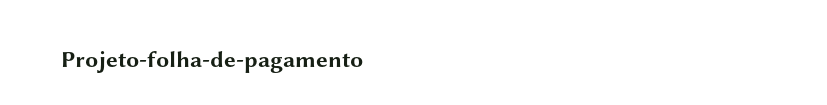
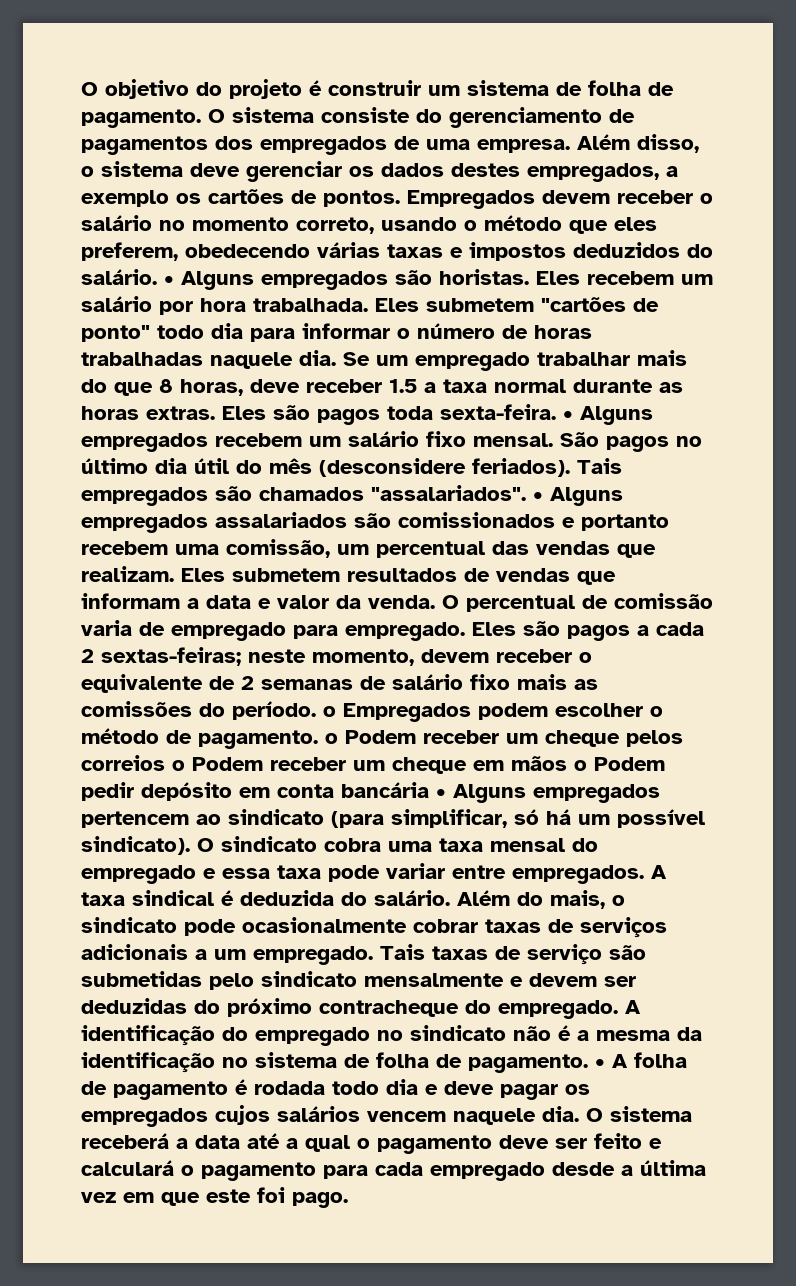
- Projeto-folha-de-pagamento
+ O objetivo do projeto é construir um sistema de folha de pagamento. O sistema consiste do gerenciamento de pagamentos dos empregados de uma empresa. Além disso, o sistema deve gerenciar os dados destes empregados, a exemplo os cartões de pontos. Empregados devem receber o salário no momento correto, usando o método que eles preferem, obedecendo várias taxas e impostos deduzidos do salário. • Alguns empregados são horistas. Eles recebem um salário por hora trabalhada. Eles submetem "cartões de ponto" todo dia para informar o número de horas trabalhadas naquele dia. Se um empregado trabalhar mais do que 8 horas, deve receber 1.5 a taxa normal durante as horas extras. Eles são pagos toda sexta-feira. • Alguns empregados recebem um salário fixo mensal. São pagos no último dia útil do mês (desconsidere feriados). Tais empregados são chamados "assalariados". • Alguns empregados assalariados são comissionados e portanto recebem uma comissão, um percentual das vendas que realizam. Eles submetem resultados de vendas que informam a data e valor da venda. O percentual de comissão varia de empregado para empregado. Eles são pagos a cada 2 sextas-feiras; neste momento, devem receber o equivalente de 2 semanas de salário fixo mais as comissões do período. o Empregados podem escolher o método de pagamento. o Podem receber um cheque pelos correios o Podem receber um cheque em mãos o Podem pedir depósito em conta bancária • Alguns empregados pertencem ao sindicato (para simplificar, só há um possível sindicato). O sindicato cobra uma taxa mensal do empregado e essa taxa pode variar entre empregados. A taxa sindical é deduzida do salário. Além do mais, o sindicato pode ocasionalmente cobrar taxas de serviços adicionais a um empregado. Tais taxas de serviço são submetidas pelo sindicato mensalmente e devem ser deduzidas do próximo contracheque do empregado. A identificação do empregado no sindicato não é a mesma da identificação no sistema de folha de pagamento. • A folha de pagamento é rodada todo dia e deve pagar os empregados cujos salários vencem naquele dia. O sistema receberá a data até a qual o pagamento deve ser feito e calculará o pagamento para cada empregado desde a última vez em que este foi pago.

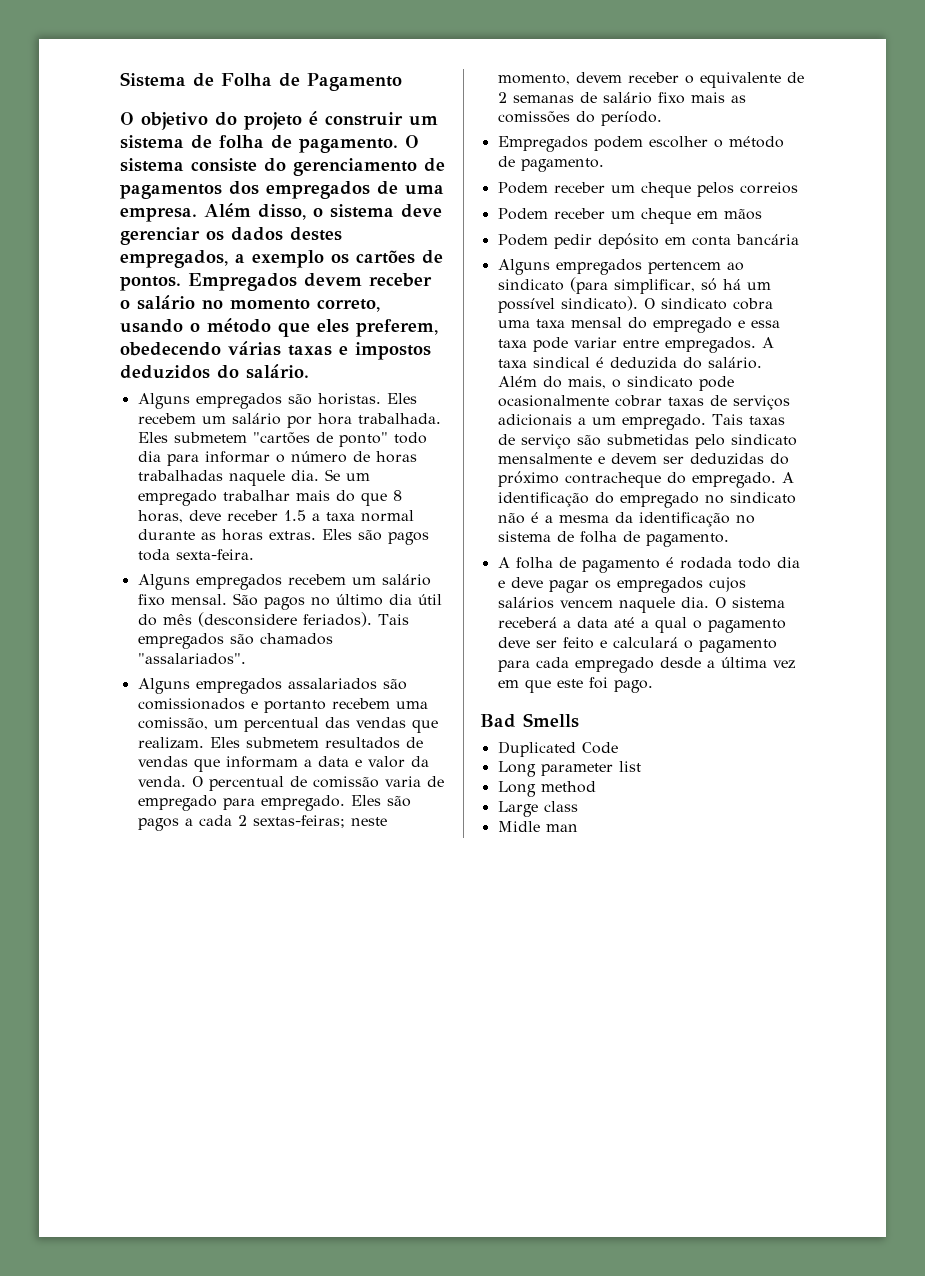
+ Sistema de Folha de Pagamento
- Empregados devem receber o salário no momento correto, usando o método que eles preferem, obedecendo várias taxas e impostos deduzidos do salário. • Alguns empregados são horistas.
+ Empregados devem receber o salário no momento correto, usando o método que eles preferem, obedecendo várias taxas e impostos deduzidos do salário.
+ Alguns empregados são horistas.
- Eles são pagos toda sexta-feira. • Alguns empregados recebem um salário fixo mensal.
+ Eles são pagos toda sexta-feira.
+ Alguns empregados recebem um salário fixo mensal.
- Tais empregados são chamados "assalariados". • Alguns empregados assalariados são comissionados e portanto recebem uma comissão, um percentual das vendas que realizam.
+ Tais empregados são chamados "assalariados".
+ Alguns empregados assalariados são comissionados e portanto recebem uma comissão, um percentual das vendas que realizam.
- neste momento, devem receber o equivalente de 2 semanas de salário fixo mais as comissões do período. o Empregados podem escolher o método de pagamento. o Podem receber um cheque pelos correios o Podem receber um cheque em mãos o Podem pedir depósito em conta bancária • Alguns empregados pertencem ao sindicato (para simplificar, só há um possível sindicato).
+ neste momento, devem receber o equivalente de 2 semanas de salário fixo mais as comissões do período.
+ Empregados podem escolher o método de pagamento.
+ Podem receber um cheque pelos correios
+ Podem receber um cheque em mãos
+ Podem pedir depósito em conta bancária
+ Alguns empregados pertencem ao sindicato (para simplificar, só há um possível sindicato).
- A identificação do empregado no sindicato não é a mesma da identificação no sistema de folha de pagamento. • A folha de pagamento é rodada todo dia e deve pagar os empregados cujos salários vencem naquele dia.
+ A identificação do empregado no sindicato não é a mesma da identificação no sistema de folha de pagamento.
+ A folha de pagamento é rodada todo dia e deve pagar os empregados cujos salários vencem naquele dia.
+ Bad Smells
+ Duplicated Code
+ Long parameter list
+ Long method
+ Large class
+ Midle man

